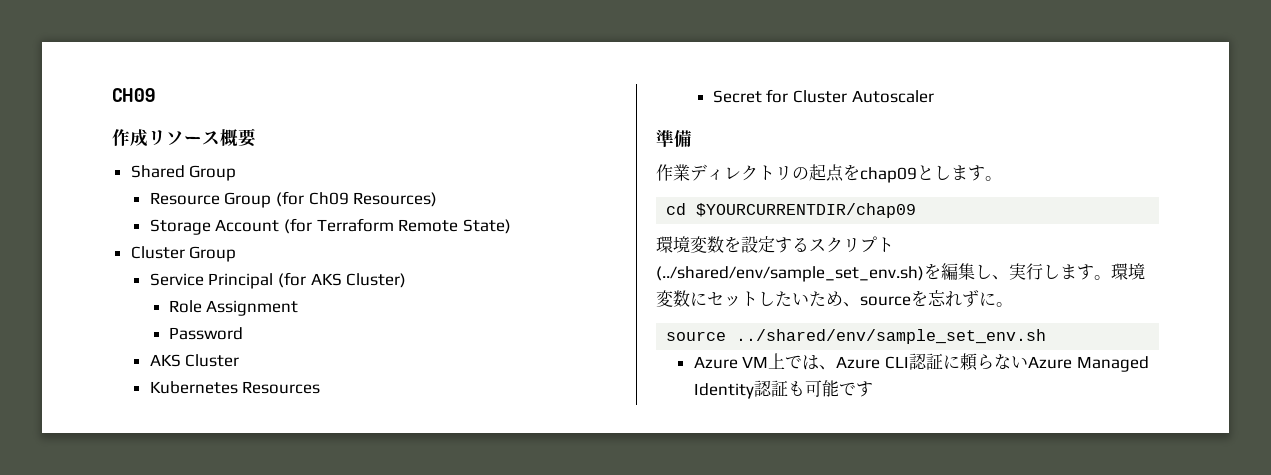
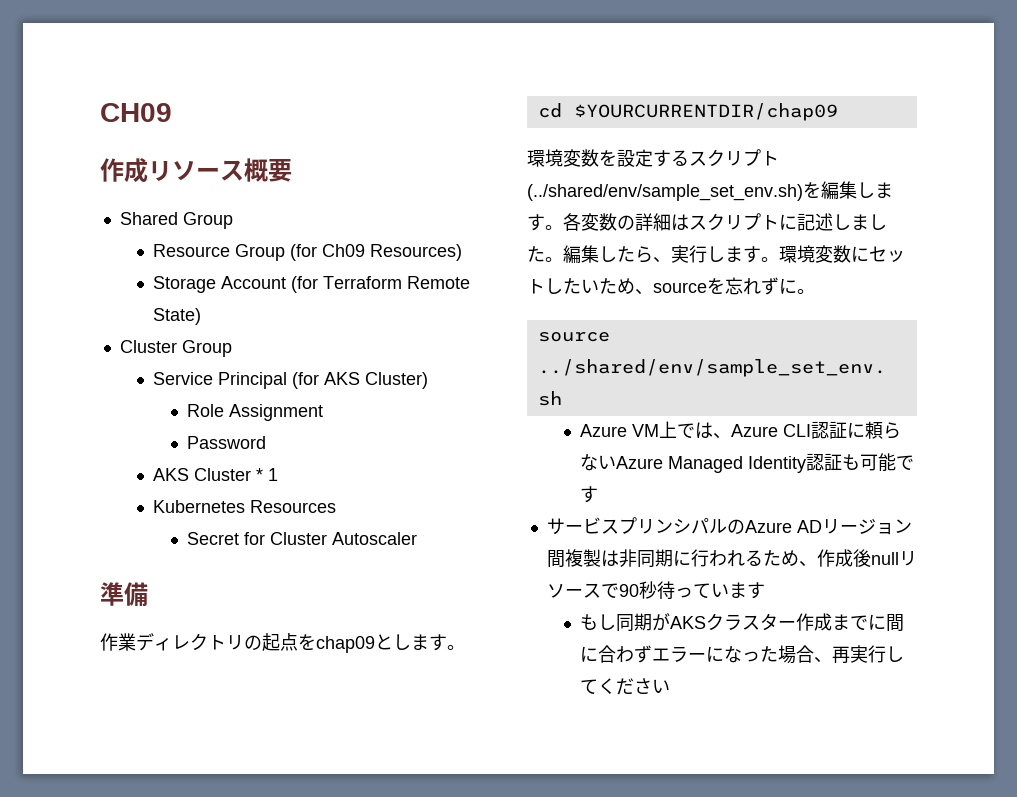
- AKS Cluster
+ AKS Cluster * 1
- 環境変数を設定するスクリプト(../shared/env/sample_set_env.sh)を編集し、実行します。
+ 環境変数を設定するスクリプト(../shared/env/sample_set_env.sh)を編集します。各変数の詳細はスクリプトに記述しました。編集したら、実行します。
+ サービスプリンシパルのAzure ADリージョン間複製は非同期に行われるため、作成後nullリソースで90秒待っています
+ もし同期がAKSクラスター作成までに間に合わずエラーになった場合、再実行してください

